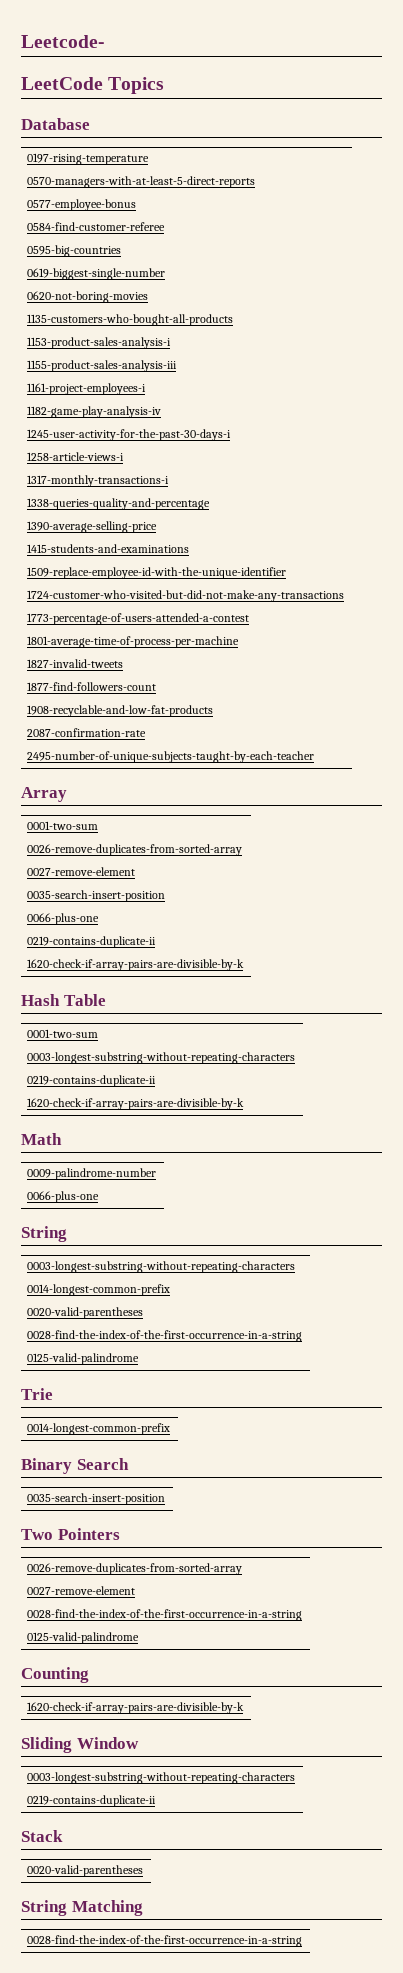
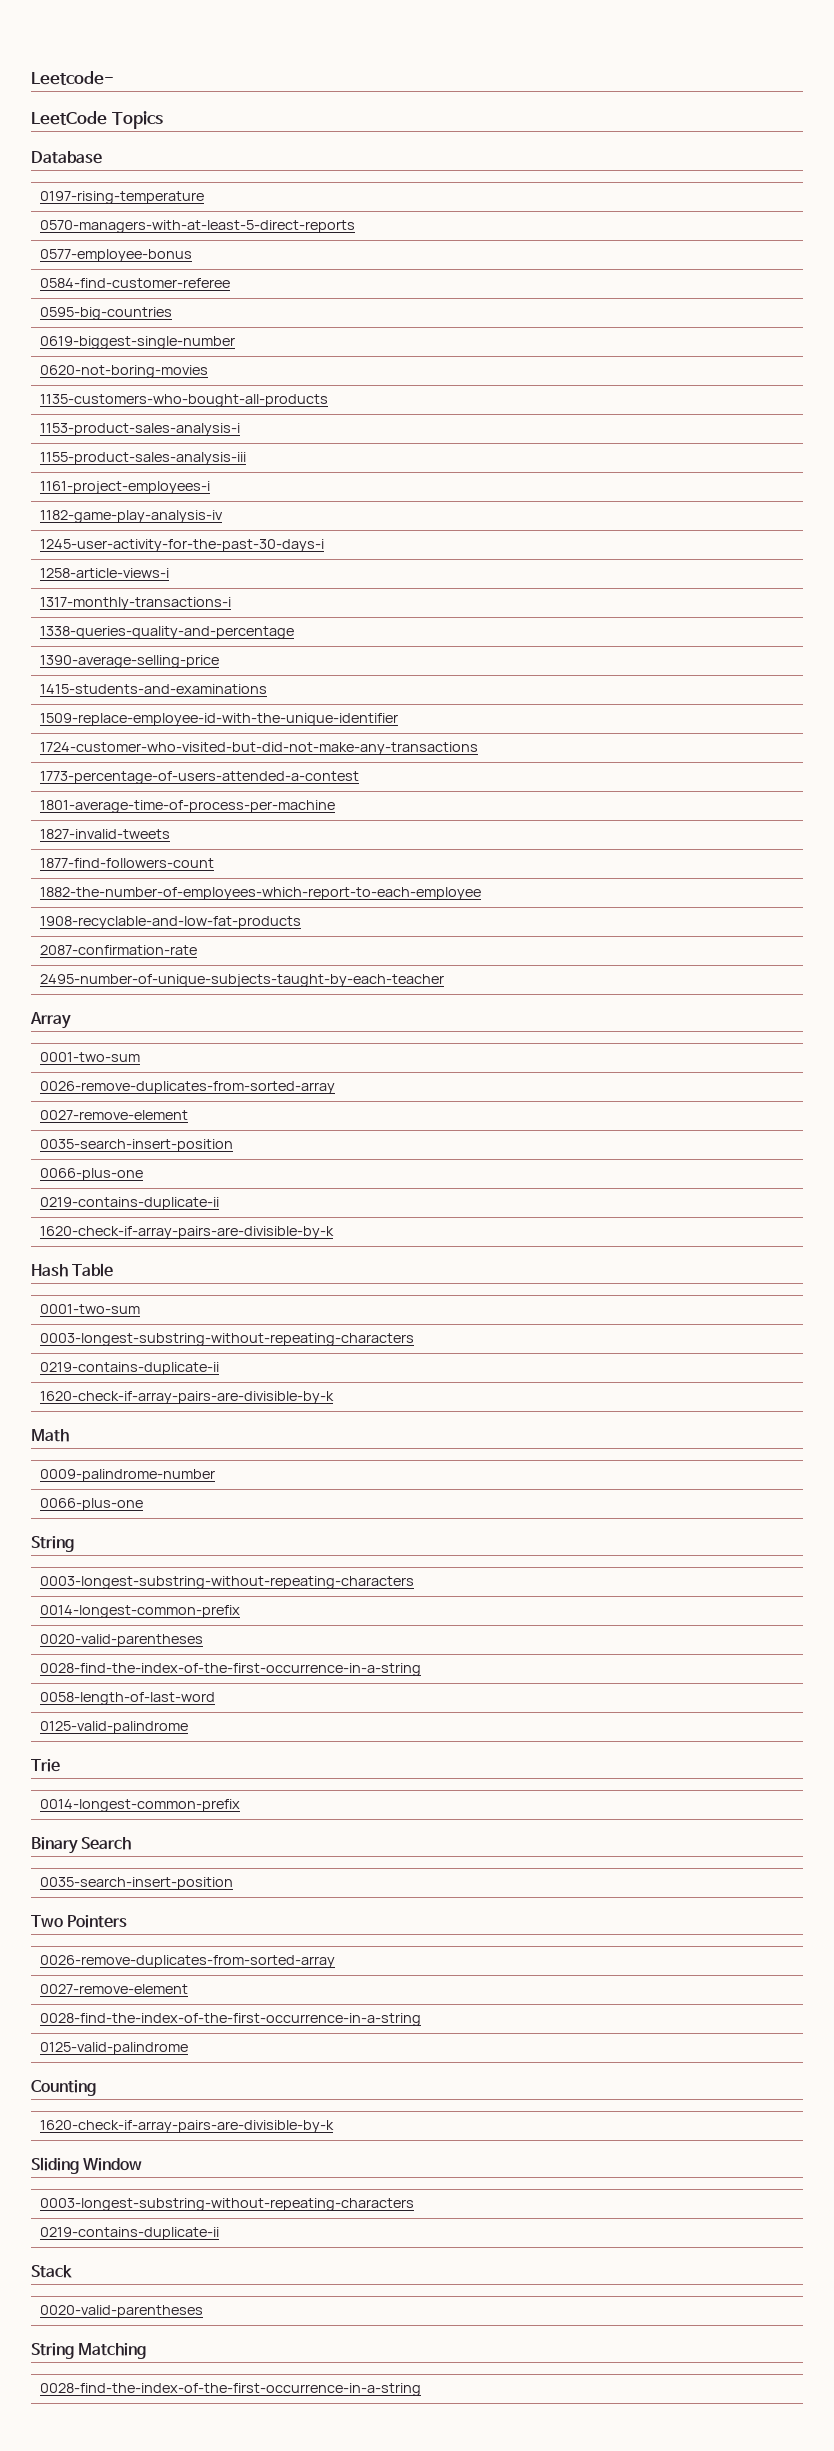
+ 1882-the-number-of-employees-which-report-to-each-employee
+ 0058-length-of-last-word

